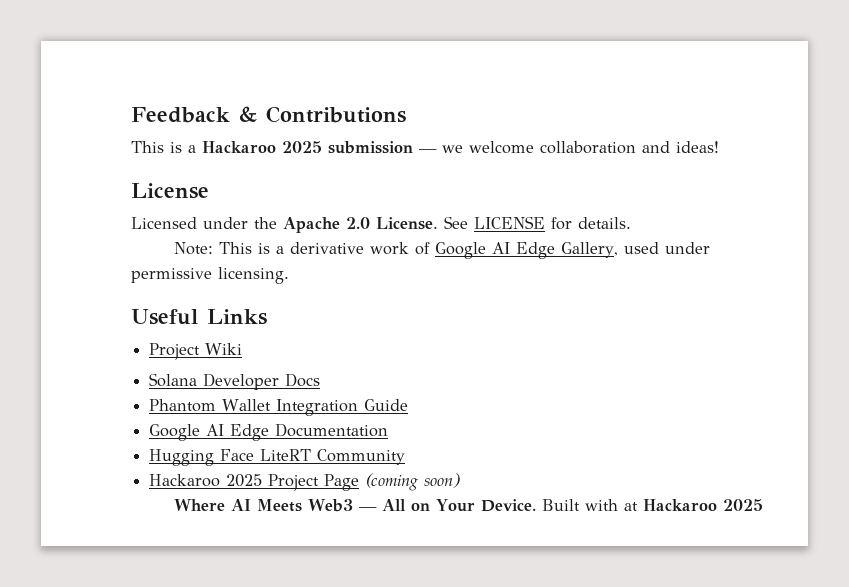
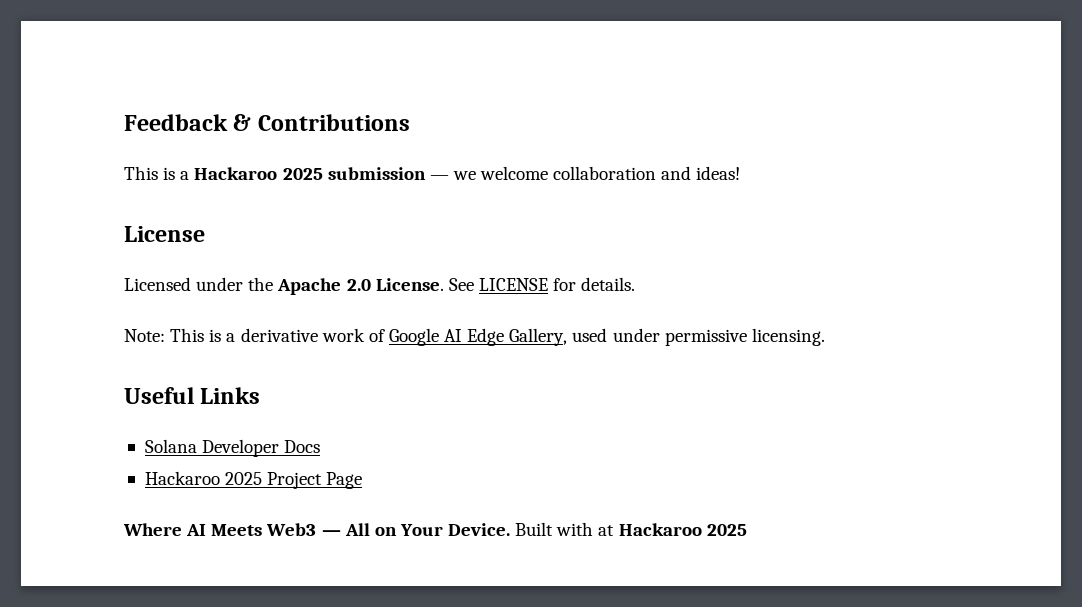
- Project Wiki
- Phantom Wallet Integration Guide
- Google AI Edge Documentation
- Hugging Face LiteRT Community
- Hackaroo 2025 Project Page (coming soon)
+ Hackaroo 2025 Project Page

